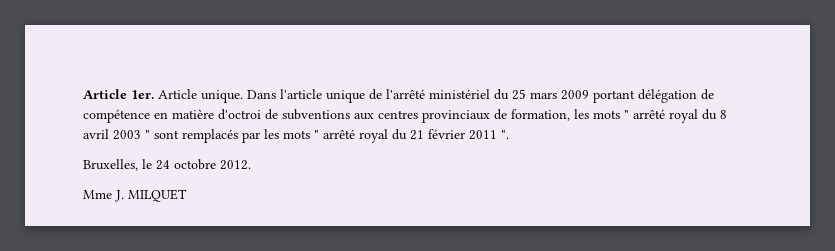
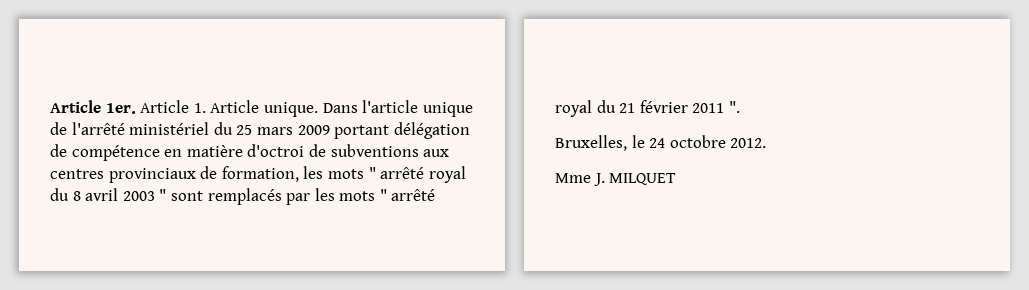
- Article unique.
+ Article 1. Article unique.

